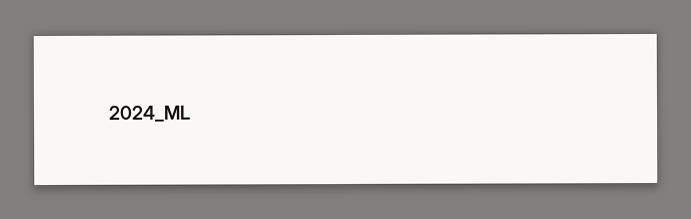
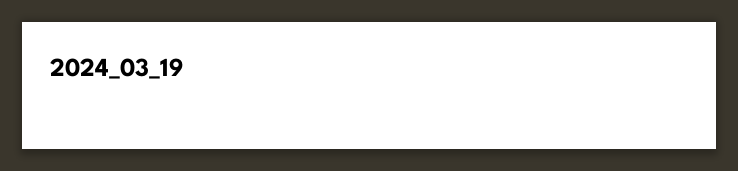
- 2024_ML
+ 2024_03_19

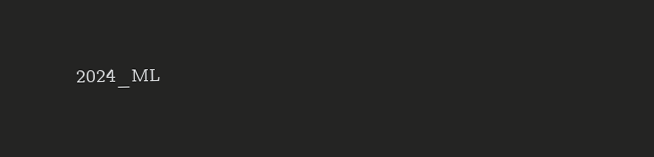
- 2024_03_19
+ 2024_ML

